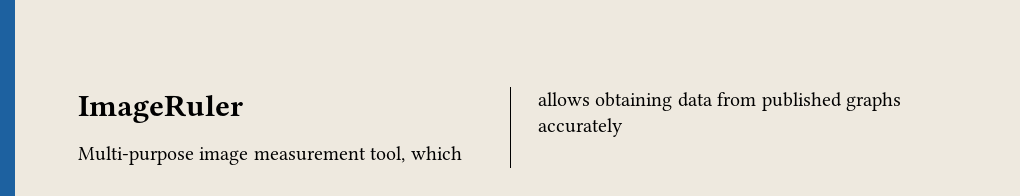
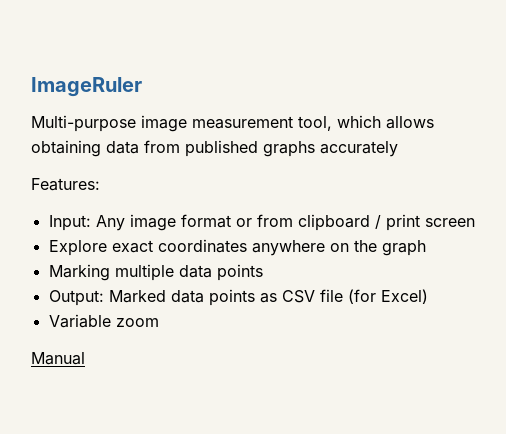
+ Features:
+ Input: Any image format or from clipboard / print screen
+ Explore exact coordinates anywhere on the graph
+ Marking multiple data points
+ Output: Marked data points as CSV file (for Excel)
+ Variable zoom
+ Manual

